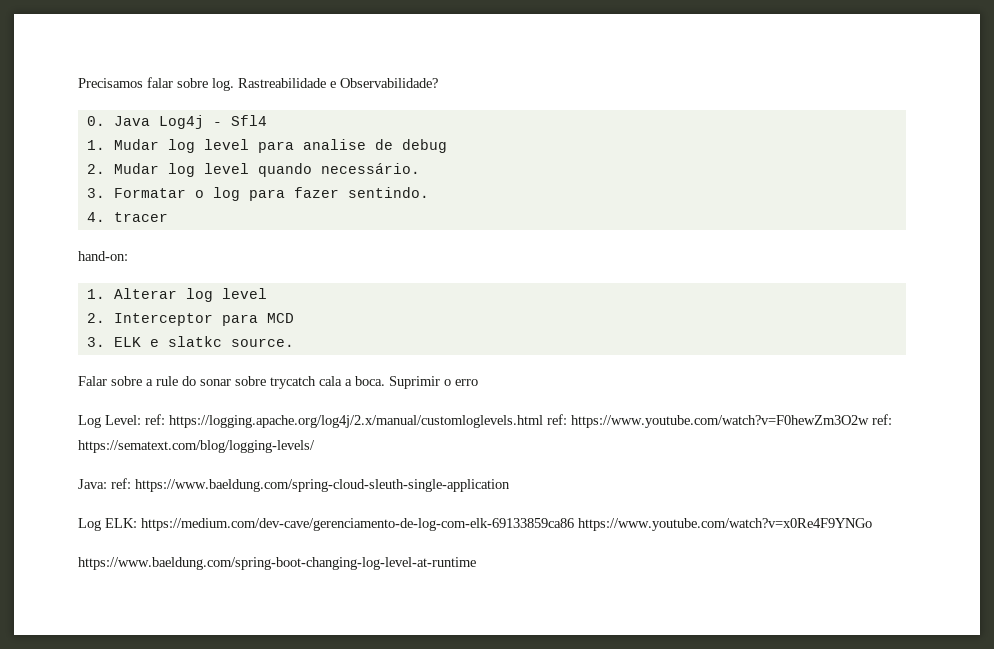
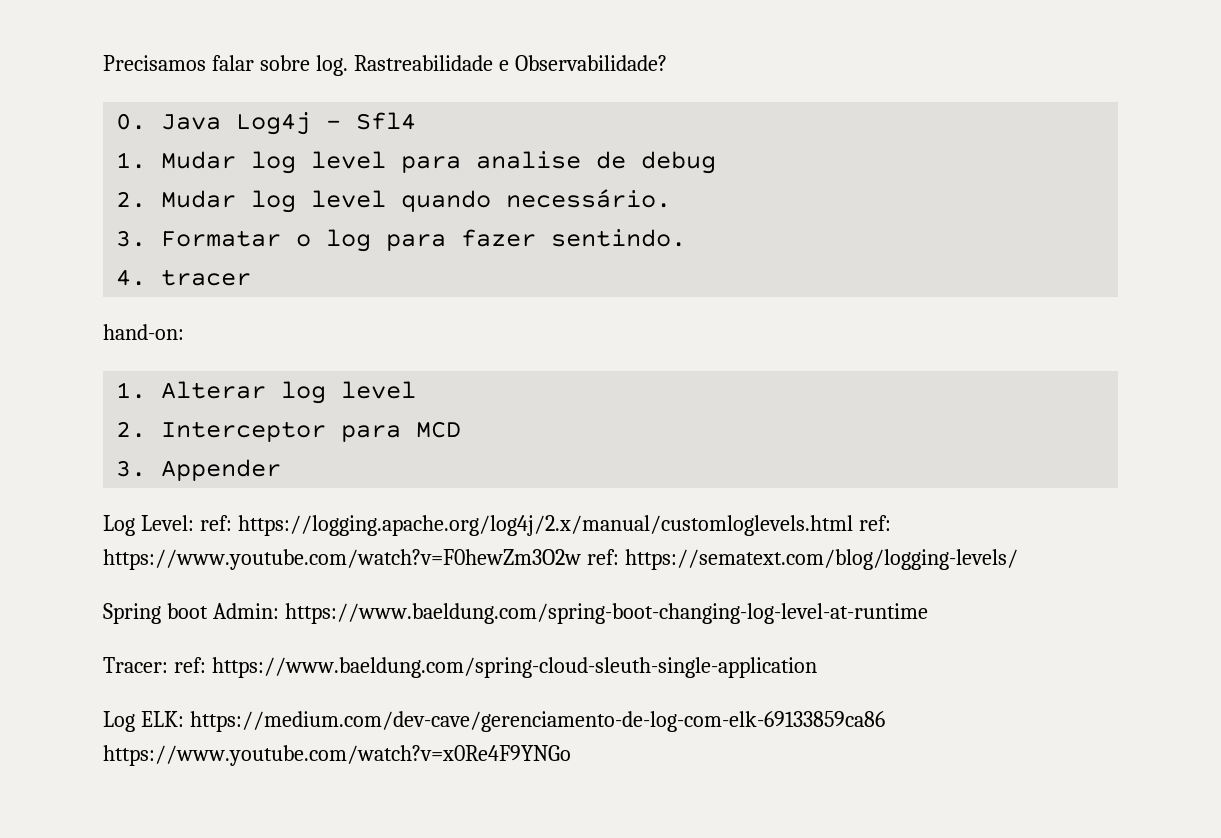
- 3. ELK e slatkc source.
- Falar sobre a rule do sonar sobre trycatch cala a boca. Suprimir o erro
+ 3. Appender
- Java: ref: https://www.baeldung.com/spring-cloud-sleuth-single-application
+ Spring boot Admin: https://www.baeldung.com/spring-boot-changing-log-level-at-runtime
+ Tracer: ref: https://www.baeldung.com/spring-cloud-sleuth-single-application
- https://www.baeldung.com/spring-boot-changing-log-level-at-runtime

